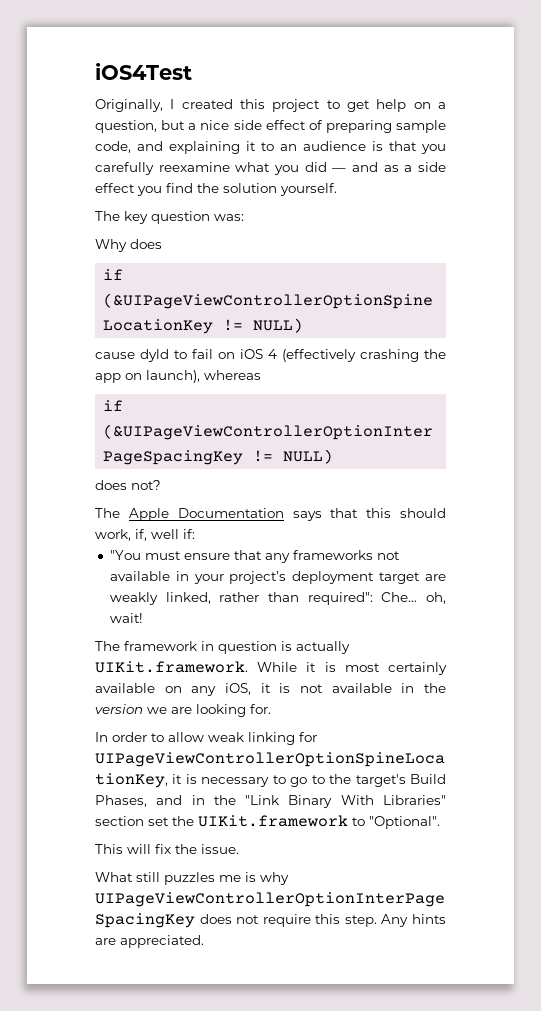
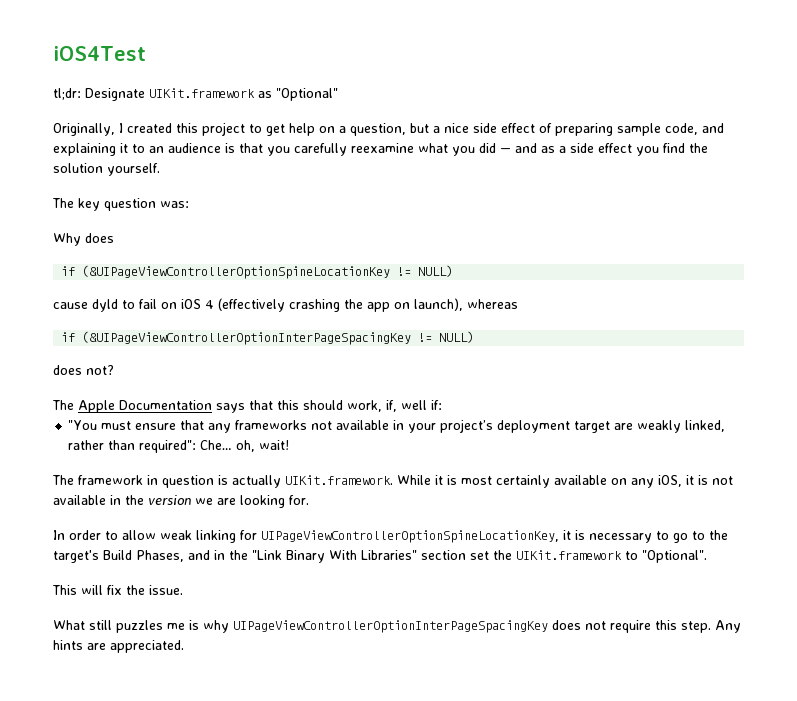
+ tl;dr: Designate UIKit.framework as "Optional"

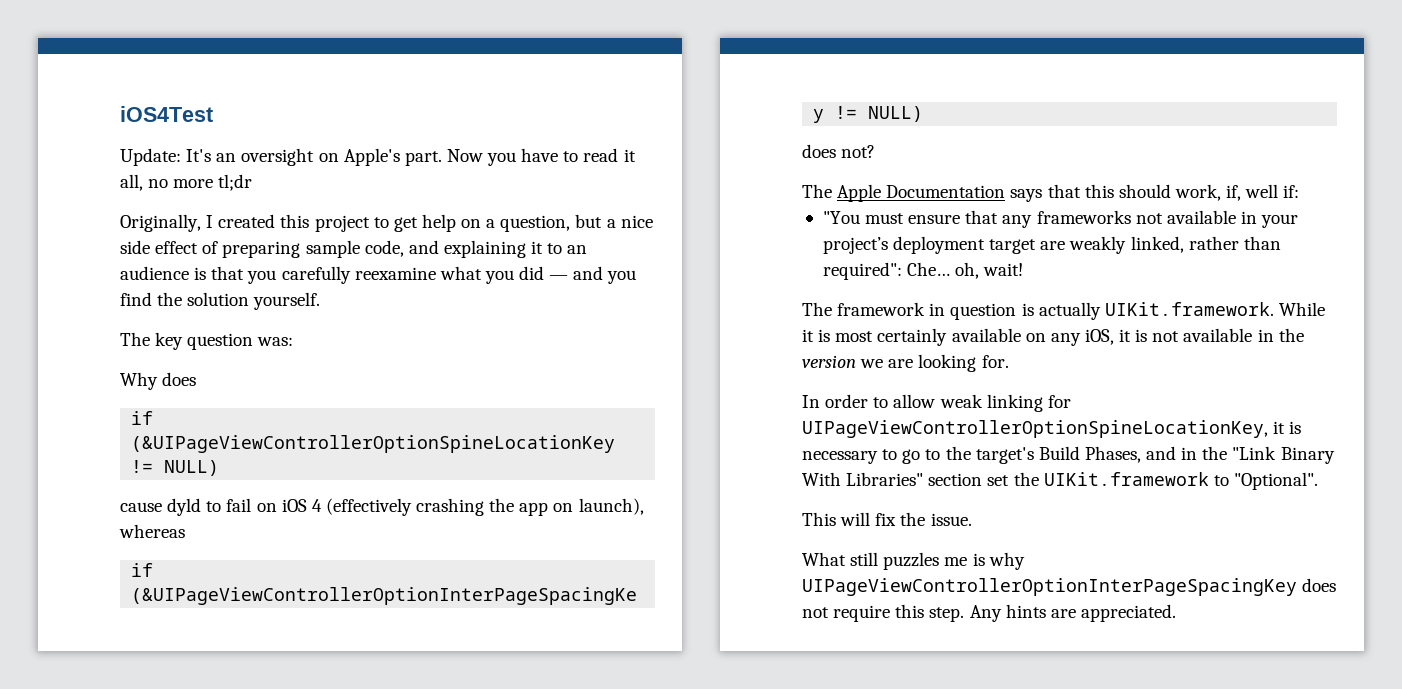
- tl;dr: Designate UIKit.framework as "Optional"
+ Update: It's an oversight on Apple's part. Now you have to read it all, no more tl;dr
- Originally, I created this project to get help on a question, but a nice side effect of preparing sample code, and explaining it to an audience is that you carefully reexamine what you did — and as a side effect you find the solution yourself.
+ Originally, I created this project to get help on a question, but a nice side effect of preparing sample code, and explaining it to an audience is that you carefully reexamine what you did — and you find the solution yourself.

